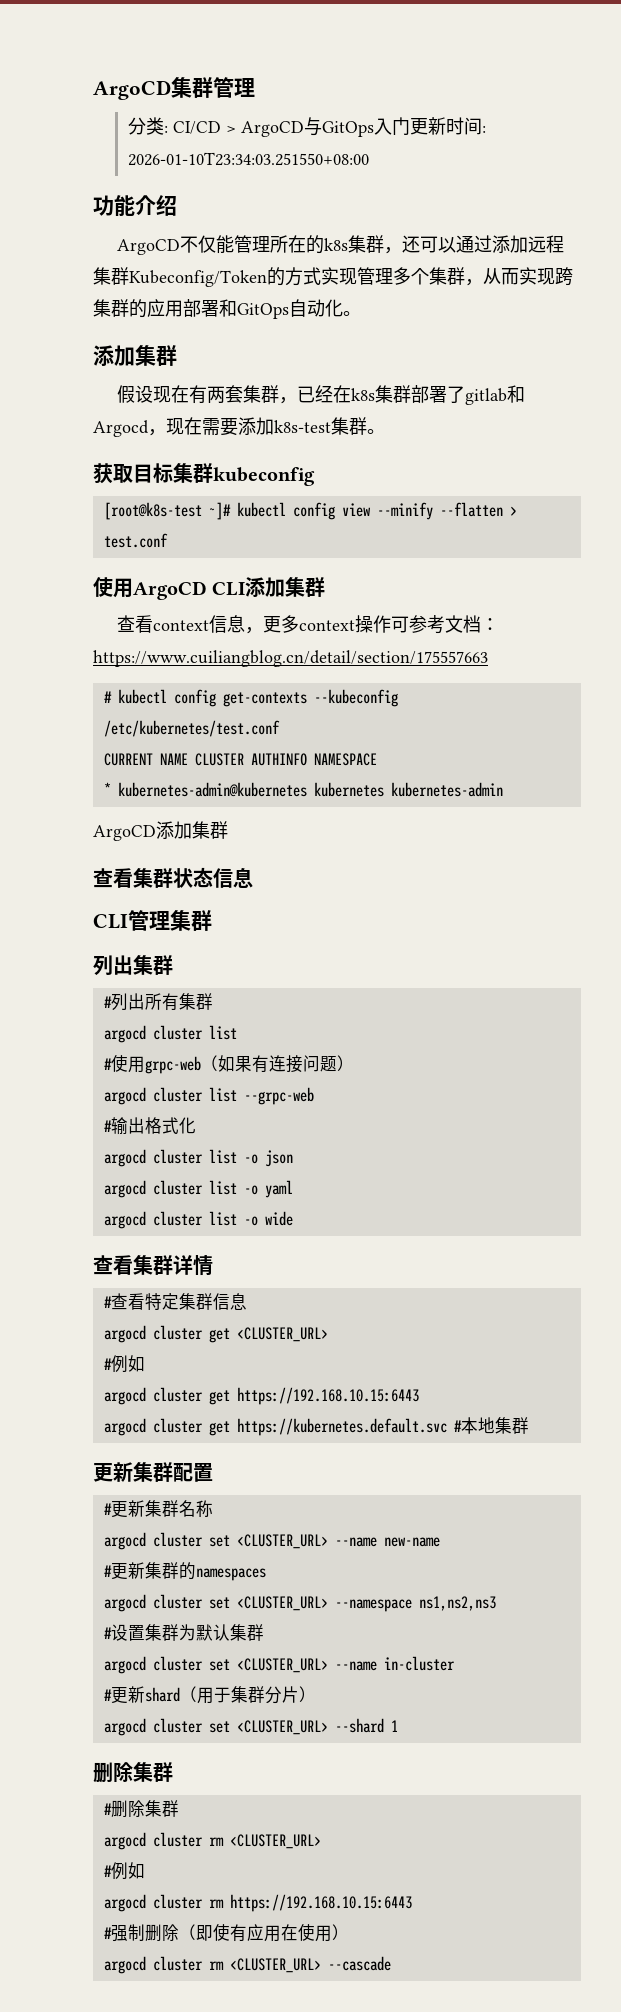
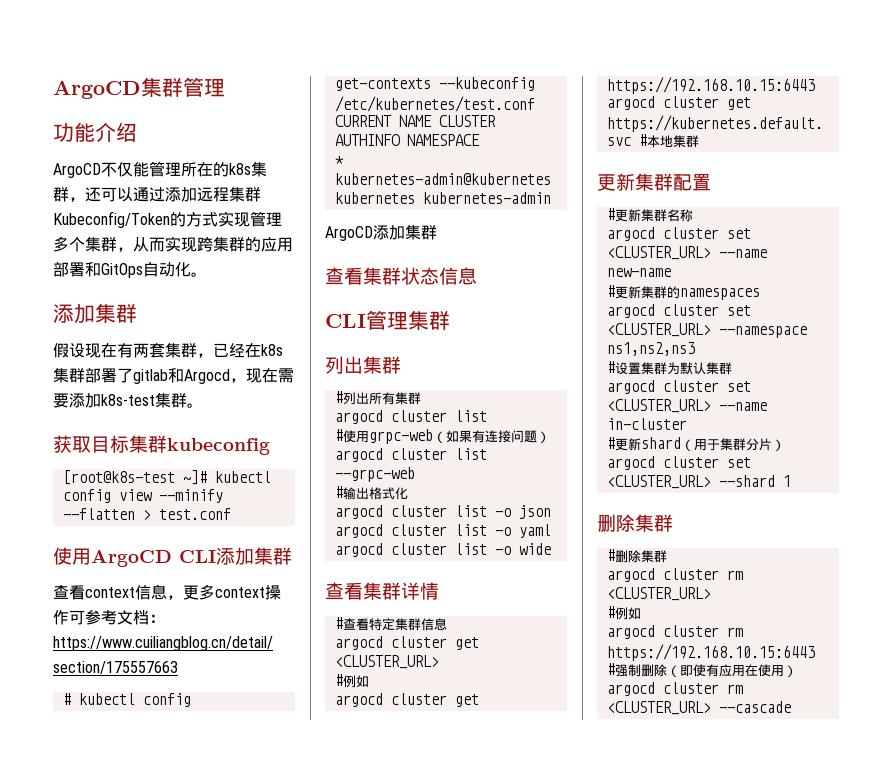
- 分类: CI/CD > ArgoCD与GitOps入门更新时间: 2026-01-10T23:34:03.251550+08:00

